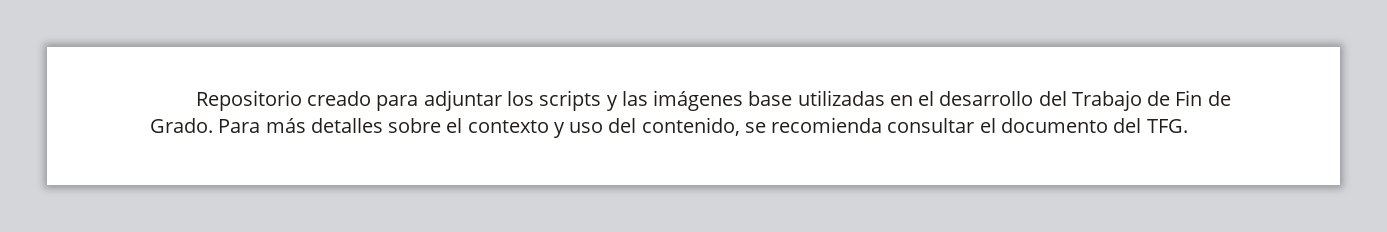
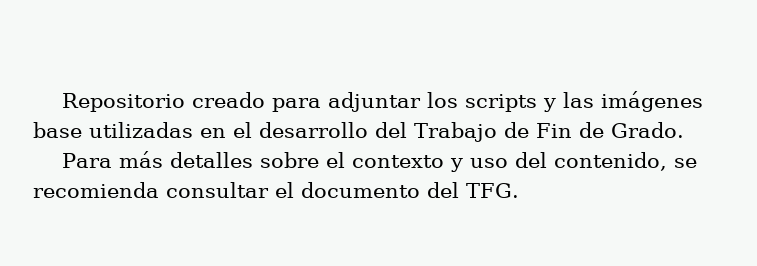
- Repositorio creado para adjuntar los scripts y las imágenes base utilizadas en el desarrollo del Trabajo de Fin de Grado. Para más detalles sobre el contexto y uso del contenido, se recomienda consultar el documento del TFG.
+ Repositorio creado para adjuntar los scripts y las imágenes base utilizadas en el desarrollo del Trabajo de Fin de Grado.
+ Para más detalles sobre el contexto y uso del contenido, se recomienda consultar el documento del TFG.

